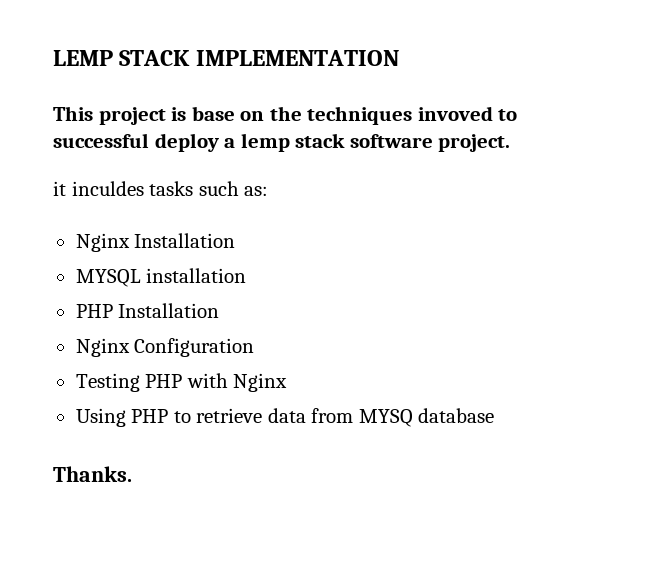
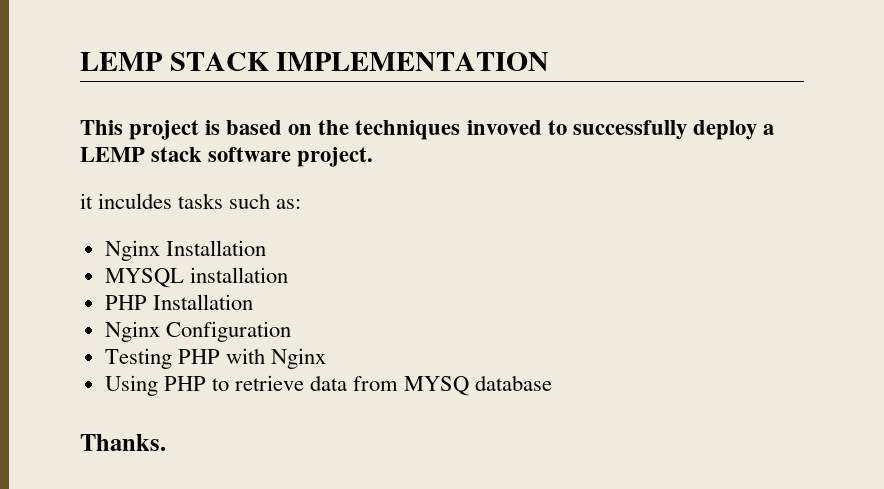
- This project is base on the techniques invoved to successful deploy a lemp stack software project.
+ This project is based on the techniques invoved to successfully deploy a LEMP stack software project.

